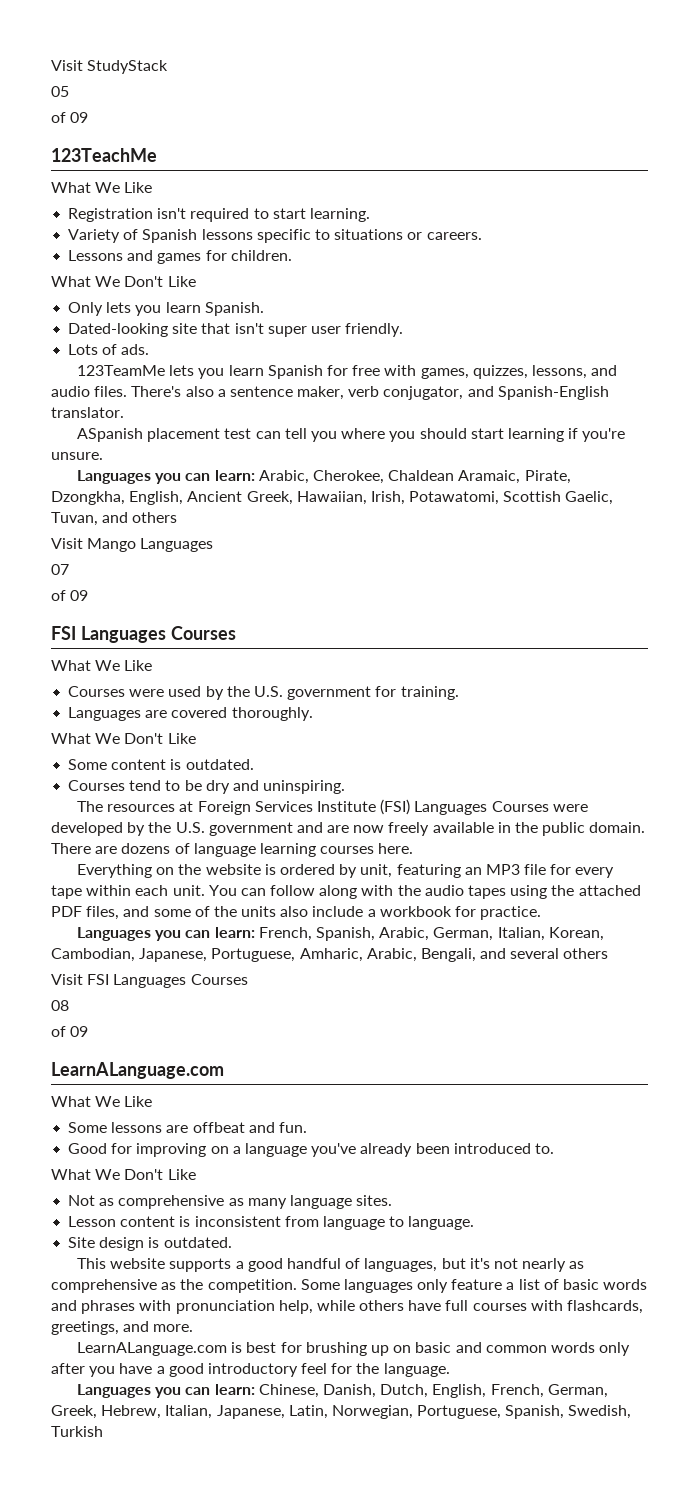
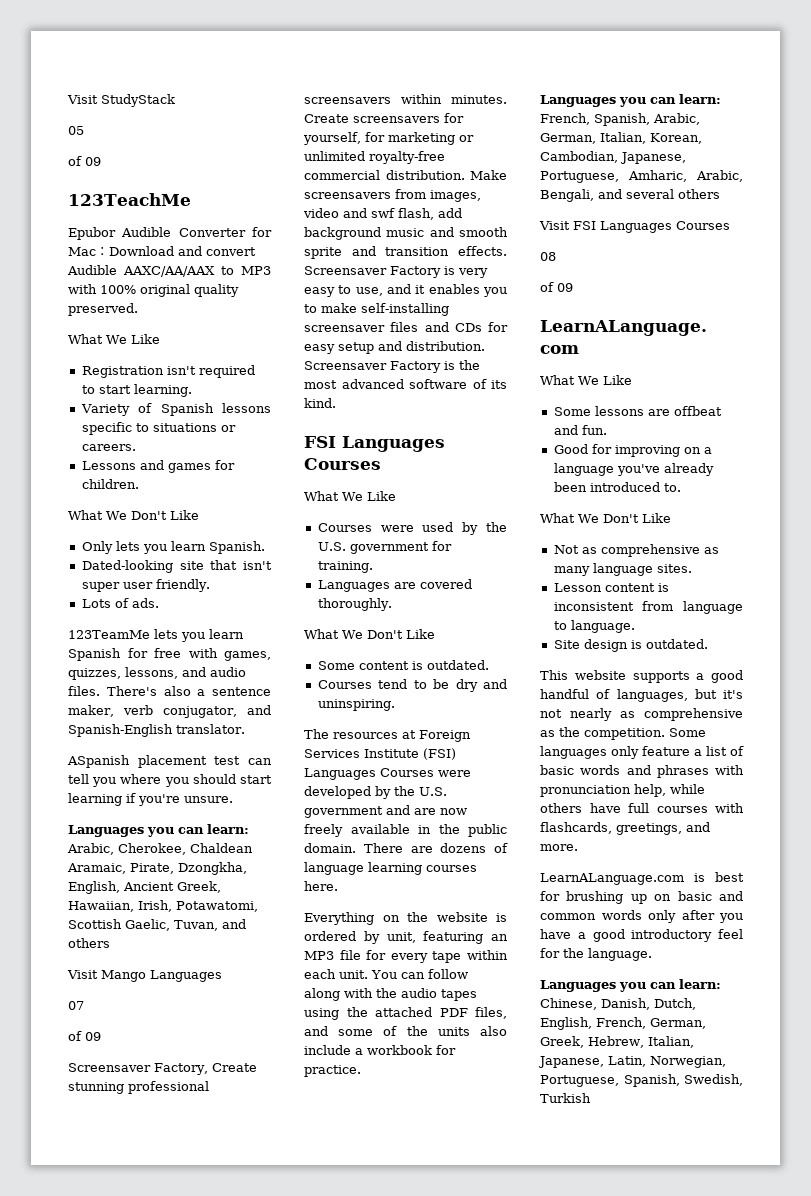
+ Epubor Audible Converter for Mac：Download and convert Audible AAXC/AA/AAX to MP3 with 100% original quality preserved.
+ Screensaver Factory, Create stunning professional screensavers within minutes. Create screensavers for yourself, for marketing or unlimited royalty-free commercial distribution. Make screensavers from images, video and swf flash, add background music and smooth sprite and transition effects. Screensaver Factory is very easy to use, and it enables you to make self-installing screensaver files and CDs for easy setup and distribution. Screensaver Factory is the most advanced software of its kind.

